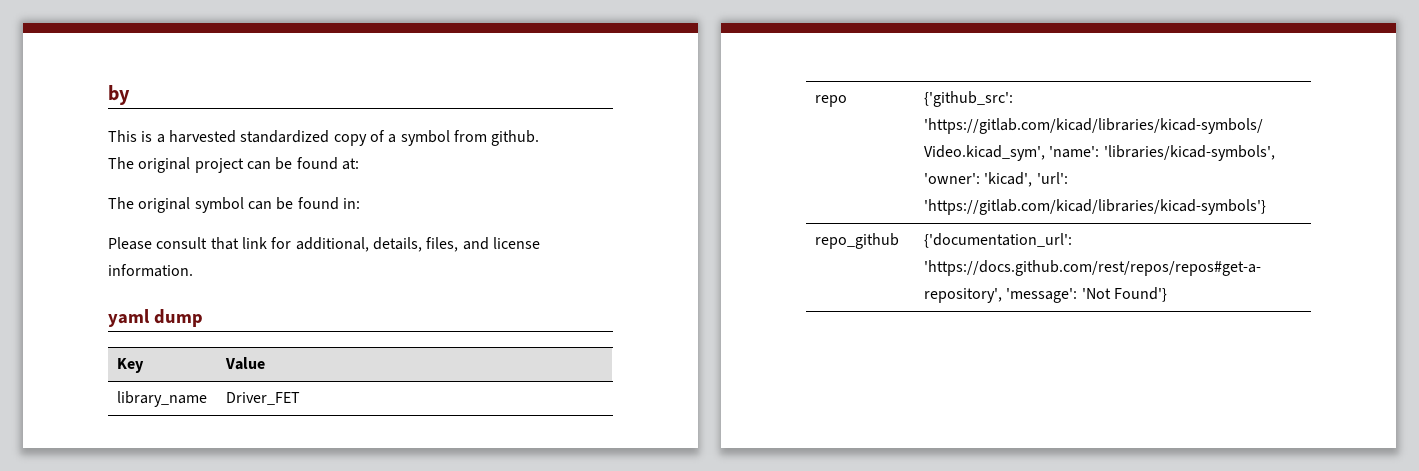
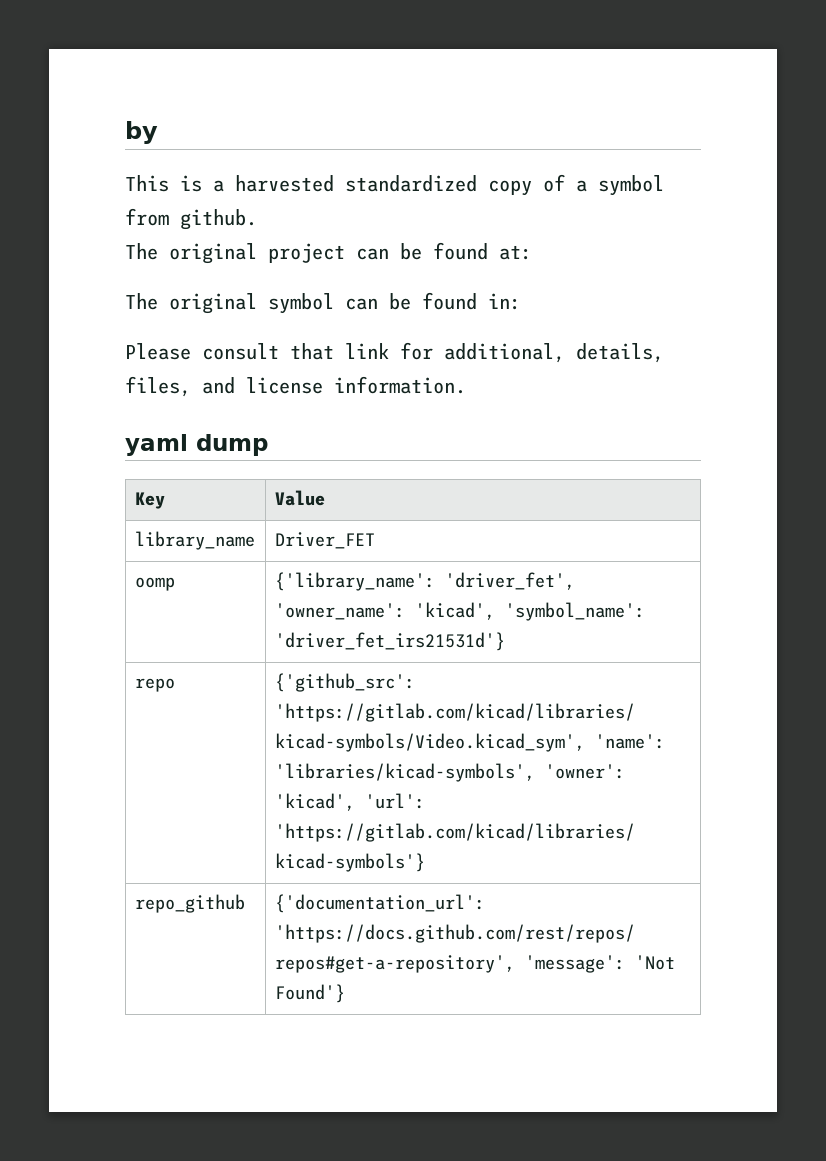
+ oomp | {'library_name': 'driver_fet', 'owner_name': 'kicad', 'symbol_name': 'driver_fet_irs21531d'}

